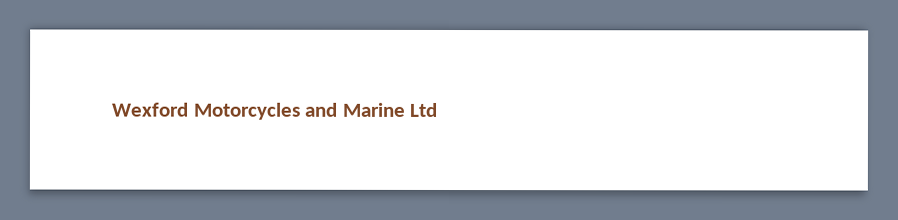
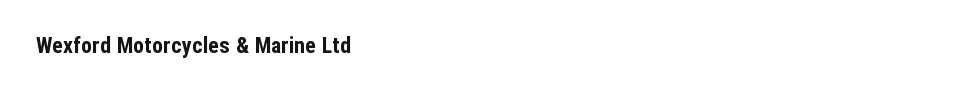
- Wexford Motorcycles and Marine Ltd
+ Wexford Motorcycles & Marine Ltd

